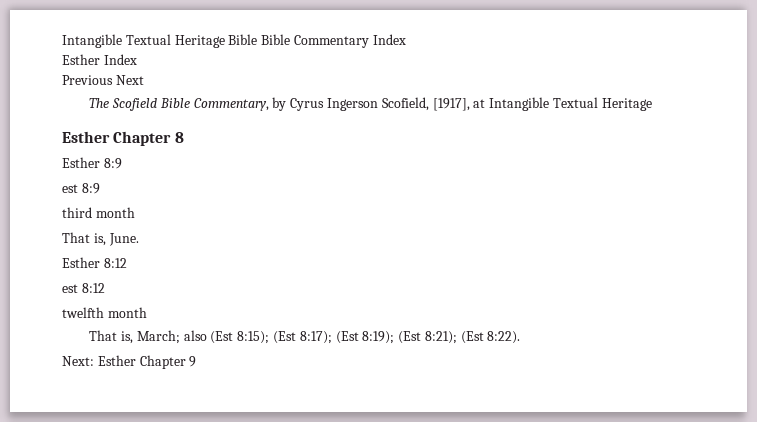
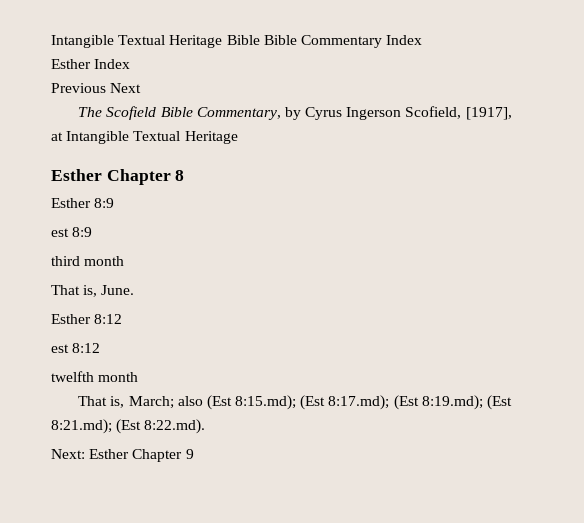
- That is, March; also (Est 8:15); (Est 8:17); (Est 8:19); (Est 8:21); (Est 8:22).
+ That is, March; also (Est 8:15.md); (Est 8:17.md); (Est 8:19.md); (Est 8:21.md); (Est 8:22.md).

